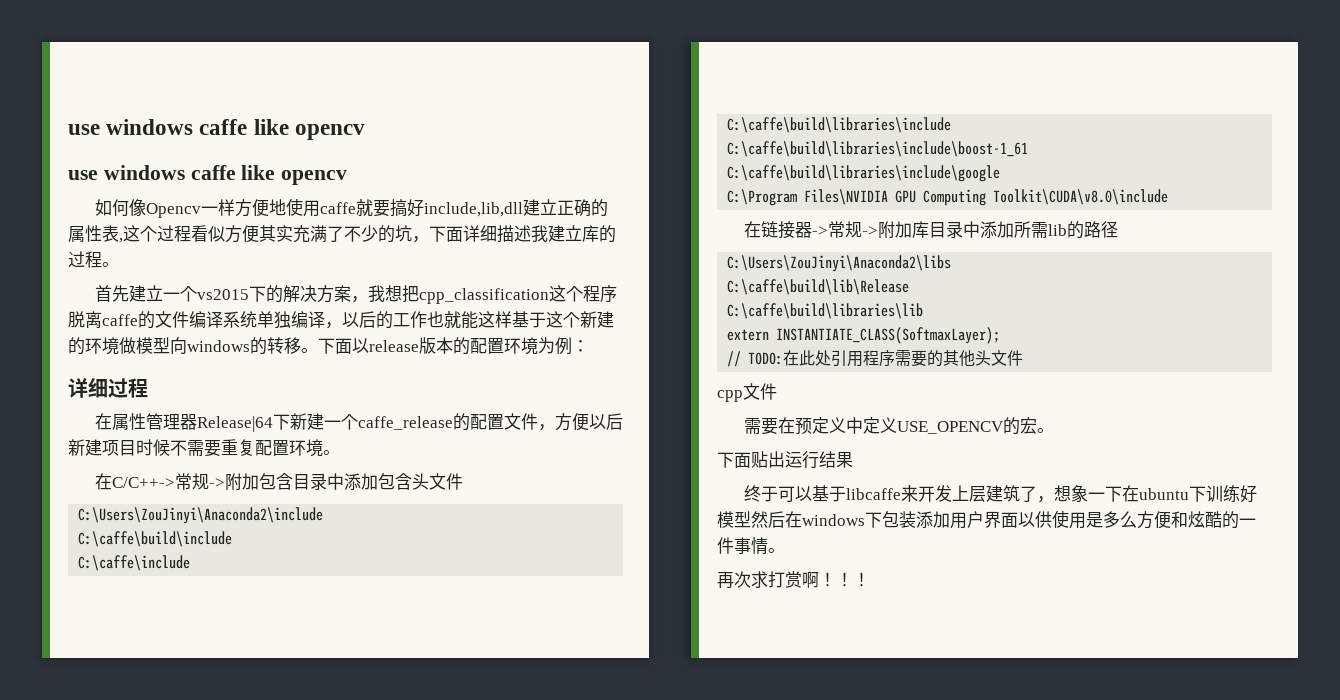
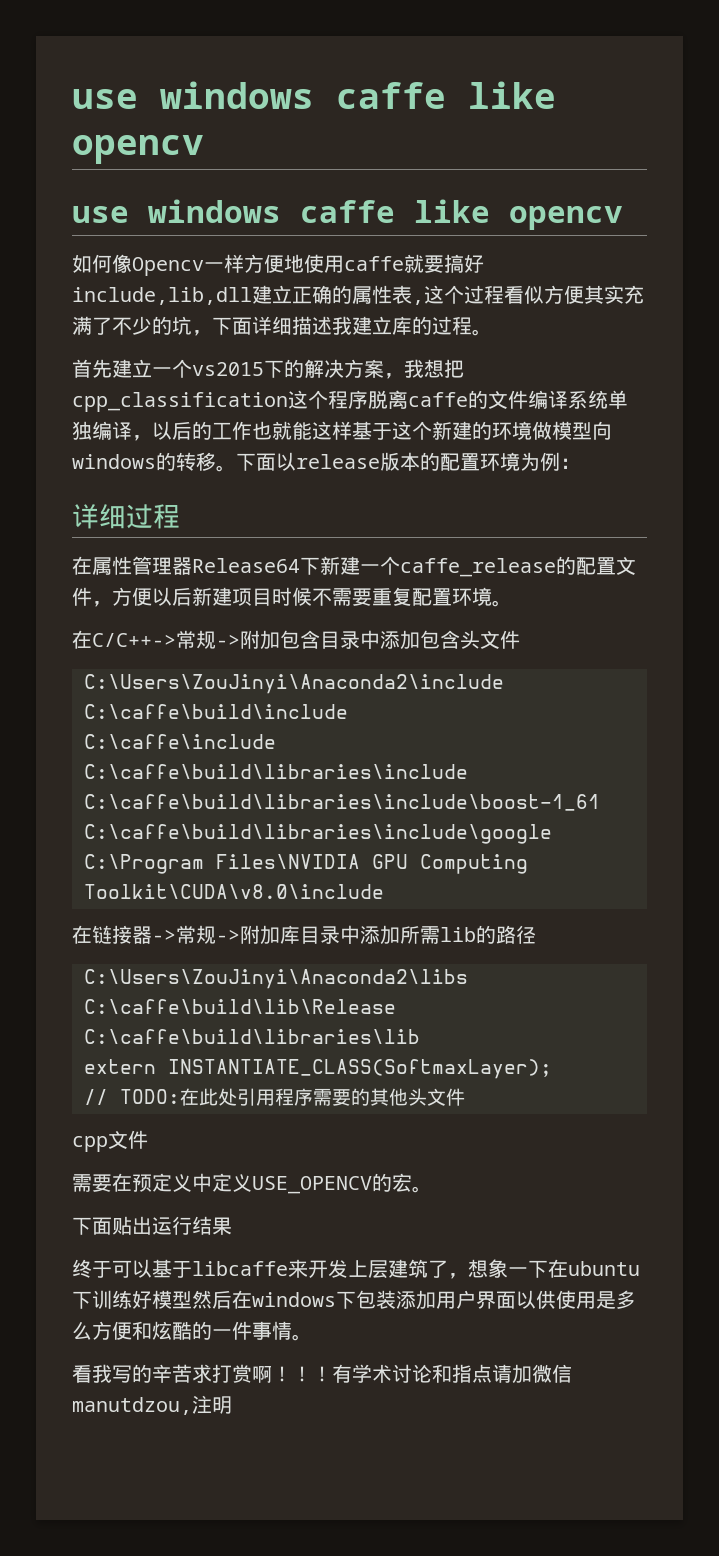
- 在属性管理器Release|64下新建一个caffe_release的配置文件，方便以后新建项目时候不需要重复配置环境。
+ 在属性管理器Release64下新建一个caffe_release的配置文件，方便以后新建项目时候不需要重复配置环境。
- 再次求打赏啊！
+ 看我写的辛苦求打赏啊！
+ 有学术讨论和指点请加微信manutdzou,注明

